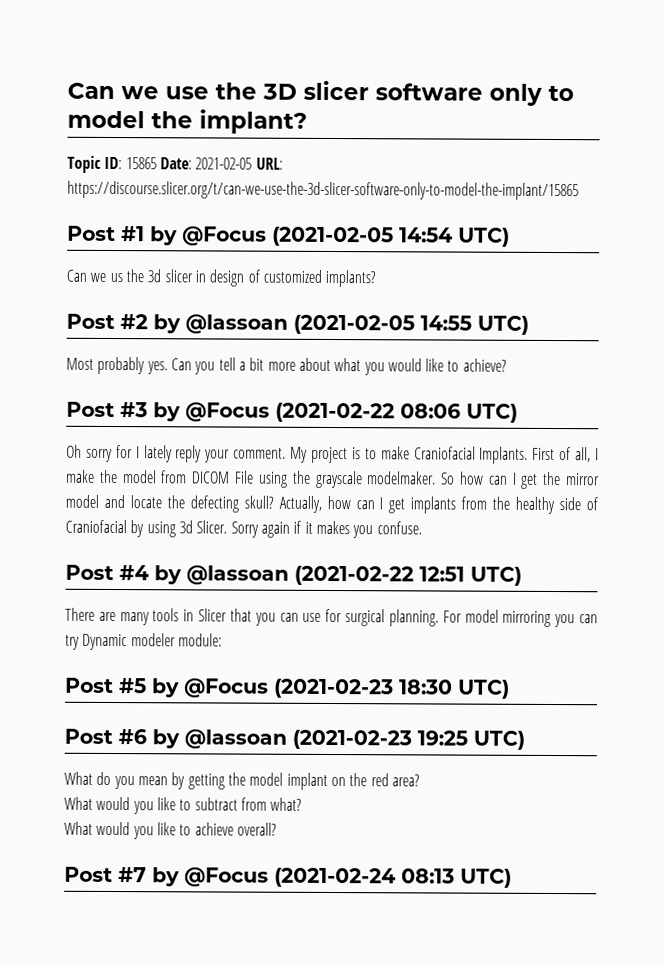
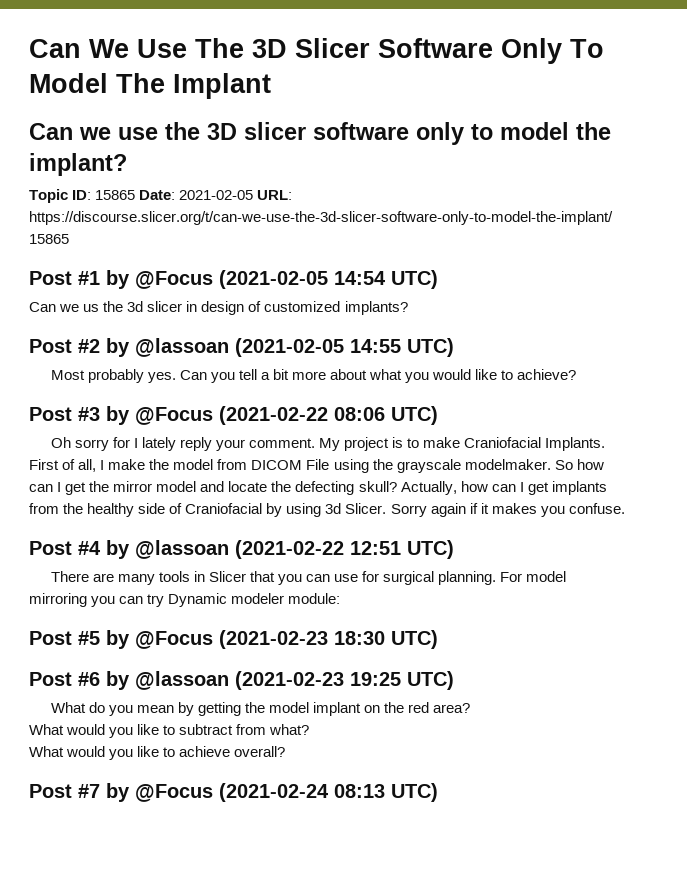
+ Can We Use The 3D Slicer Software Only To Model The Implant

